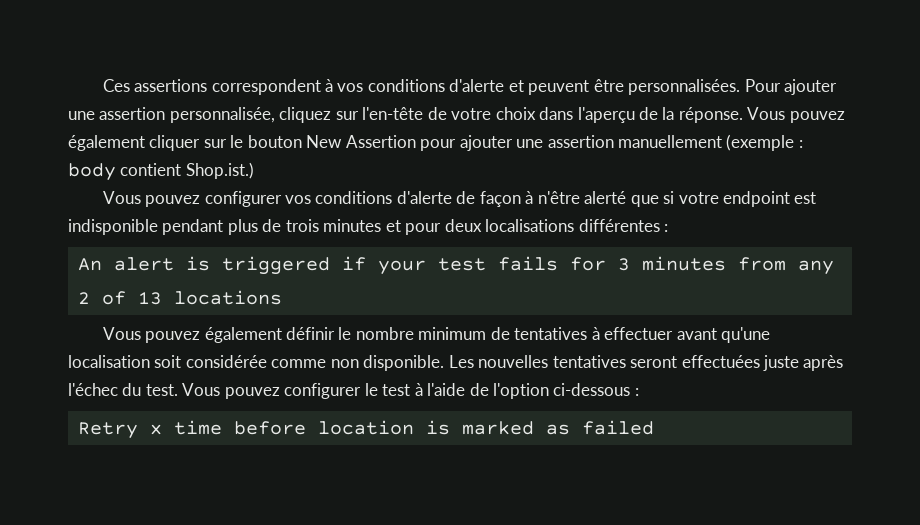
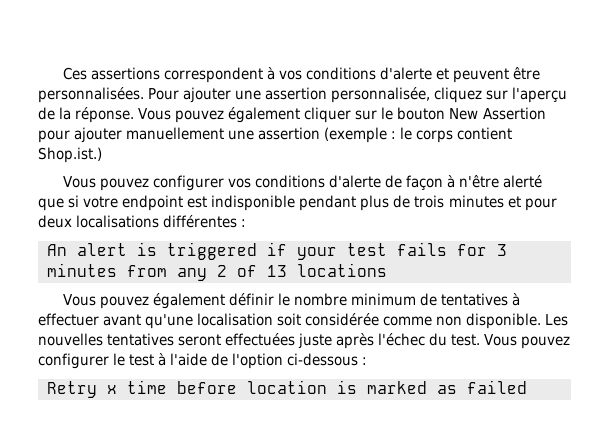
- Pour ajouter une assertion personnalisée, cliquez sur l'en-tête de votre choix dans l'aperçu de la réponse.
+ Pour ajouter une assertion personnalisée, cliquez sur l'aperçu de la réponse.
- Vous pouvez également cliquer sur le bouton New Assertion pour ajouter une assertion manuellement (exemple : body contient Shop.ist.)
+ Vous pouvez également cliquer sur le bouton New Assertion pour ajouter manuellement une assertion (exemple : le corps contient Shop.ist.)

